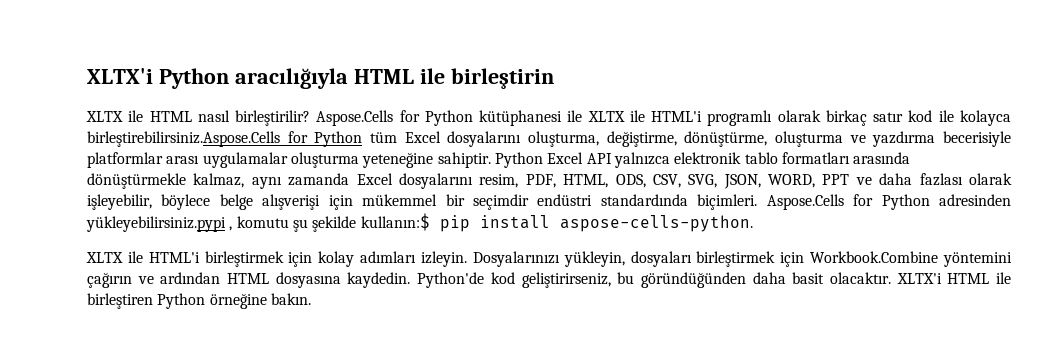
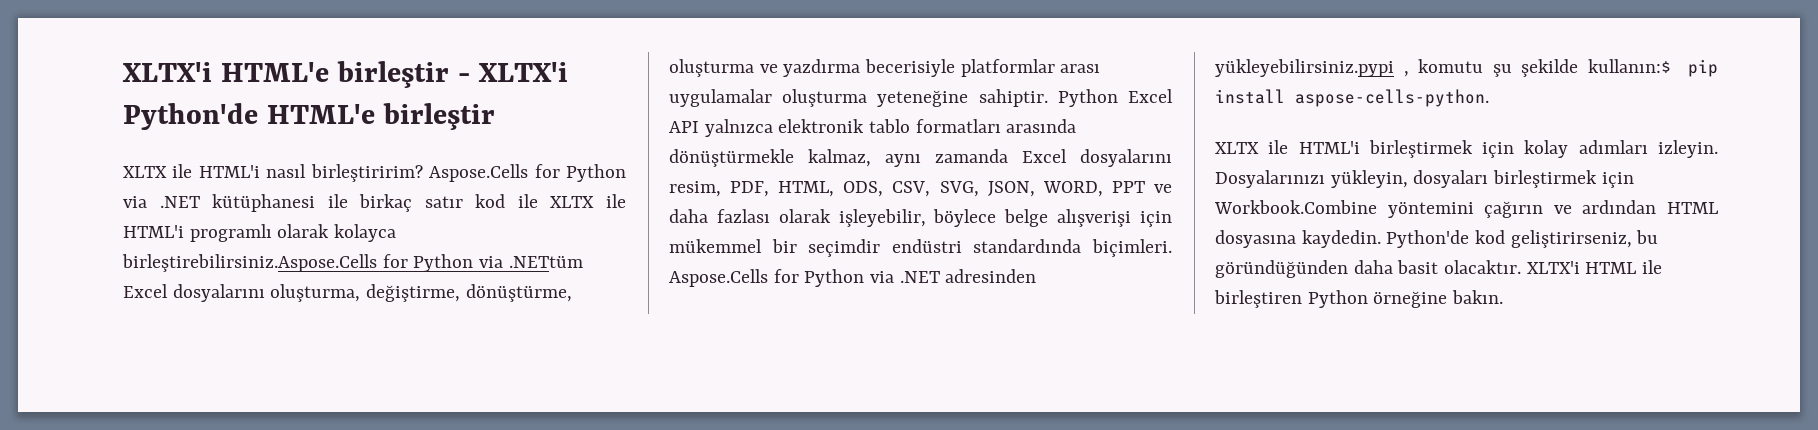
- XLTX'i Python aracılığıyla HTML ile birleştirin
- XLTX ile HTML nasıl birleştirilir? Aspose.Cells for Python kütüphanesi ile XLTX ile HTML'i programlı olarak birkaç satır kod ile kolayca birleştirebilirsiniz.Aspose.Cells for Python tüm Excel dosyalarını oluşturma, değiştirme, dönüştürme, oluşturma ve yazdırma becerisiyle platformlar arası uygulamalar oluşturma yeteneğine sahiptir.
+ XLTX'i HTML'e birleştir - XLTX'i Python'de HTML'e birleştir
+ XLTX ile HTML'i nasıl birleştiririm? Aspose.Cells for Python via .NET kütüphanesi ile birkaç satır kod ile XLTX ile HTML'i programlı olarak kolayca birleştirebilirsiniz.Aspose.Cells for Python via .NETtüm Excel dosyalarını oluşturma, değiştirme, dönüştürme, oluşturma ve yazdırma becerisiyle platformlar arası uygulamalar oluşturma yeteneğine sahiptir.
- Aspose.Cells for Python adresinden yükleyebilirsiniz.pypi , komutu şu şekilde kullanın:$ pip install aspose-cells-python.
+ Aspose.Cells for Python via .NET adresinden yükleyebilirsiniz.pypi , komutu şu şekilde kullanın:$ pip install aspose-cells-python.

